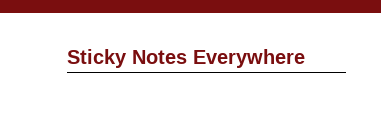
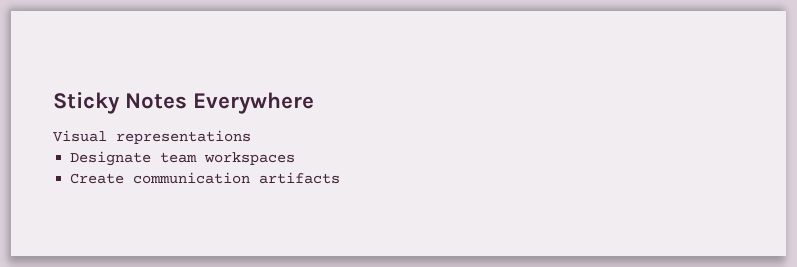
+ Visual representations
+ Designate team workspaces
+ Create communication artifacts

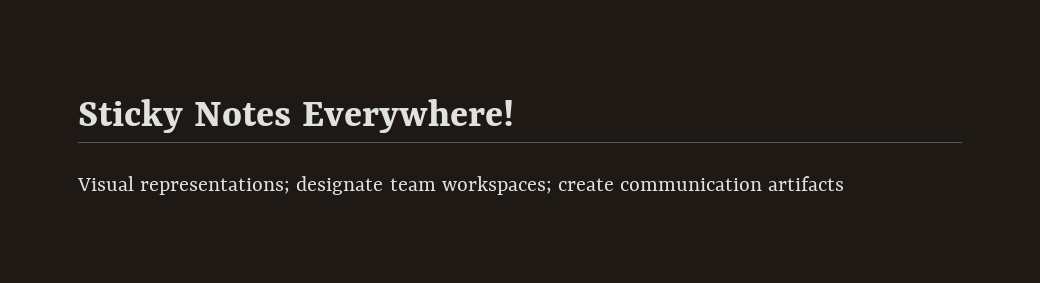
- Sticky Notes Everywhere
+ Sticky Notes Everywhere!
- Visual representations
- Designate team workspaces
- Create communication artifacts
+ Visual representations; designate team workspaces; create communication artifacts

